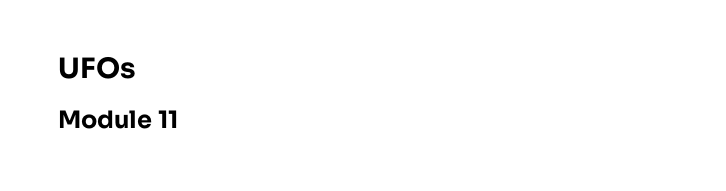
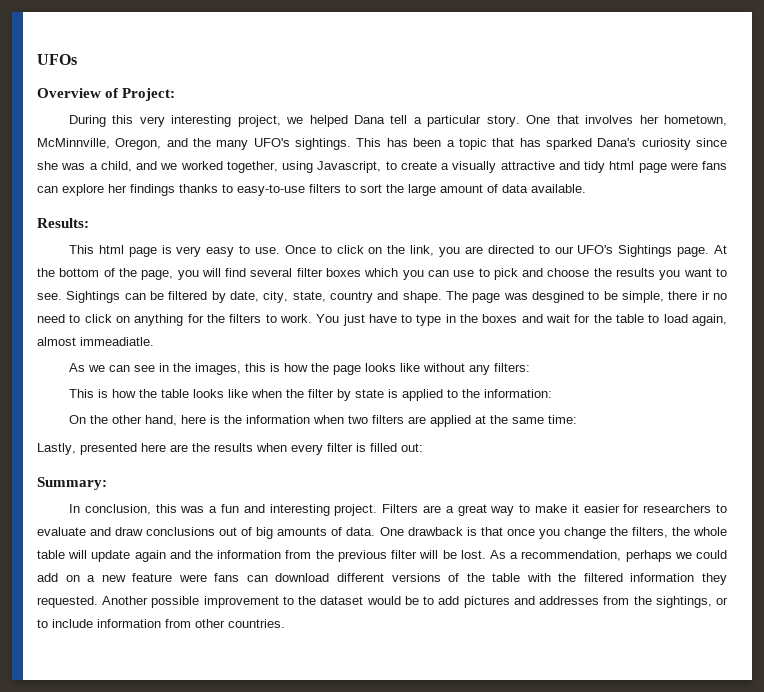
- Module 11
+ Overview of Project:
+ During this very interesting project, we helped Dana tell a particular story. One that involves her hometown, McMinnville, Oregon, and the many UFO's sightings. This has been a topic that has sparked Dana's curiosity since she was a child, and we worked together, using Javascript, to create a visually attractive and tidy html page were fans can explore her findings thanks to easy-to-use filters to sort the large amount of data available.
+ Results:
+ This html page is very easy to use. Once to click on the link, you are directed to our UFO's Sightings page. At the bottom of the page, you will find several filter boxes which you can use to pick and choose the results you want to see. Sightings can be filtered by date, city, state, country and shape. The page was desgined to be simple, there ir no need to click on anything for the filters to work. You just have to type in the boxes and wait for the table to load again, almost immeadiatle.
+ As we can see in the images, this is how the page looks like without any filters:
+ This is how the table looks like when the filter by state is applied to the information:
+ On the other hand, here is the information when two filters are applied at the same time:
+ Lastly, presented here are the results when every filter is filled out:
+ Summary:
+ In conclusion, this was a fun and interesting project. Filters are a great way to make it easier for researchers to evaluate and draw conclusions out of big amounts of data. One drawback is that once you change the filters, the whole table will update again and the information from the previous filter will be lost. As a recommendation, perhaps we could add on a new feature were fans can download different versions of the table with the filtered information they requested. Another possible improvement to the dataset would be to add pictures and addresses from the sightings, or to include information from other countries.

